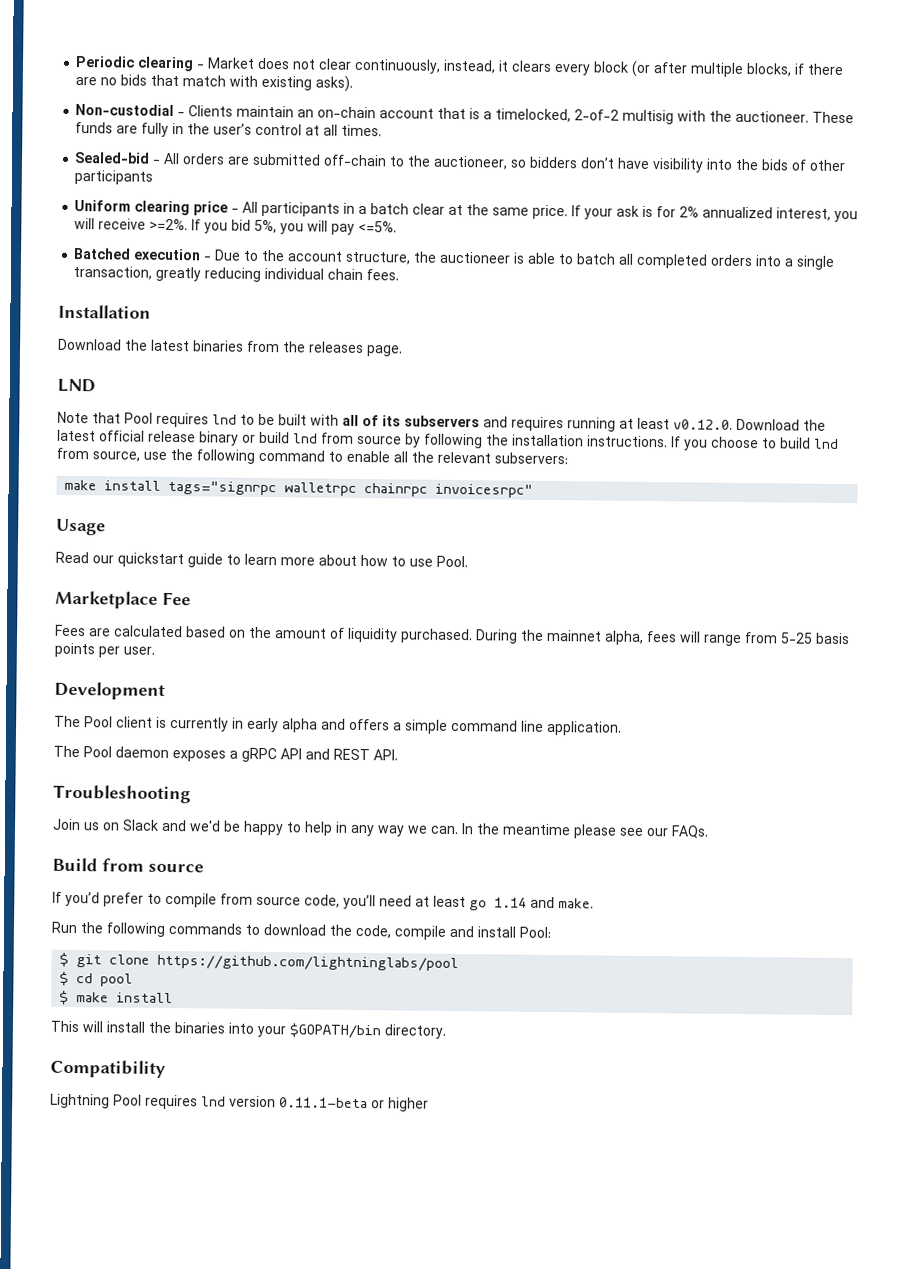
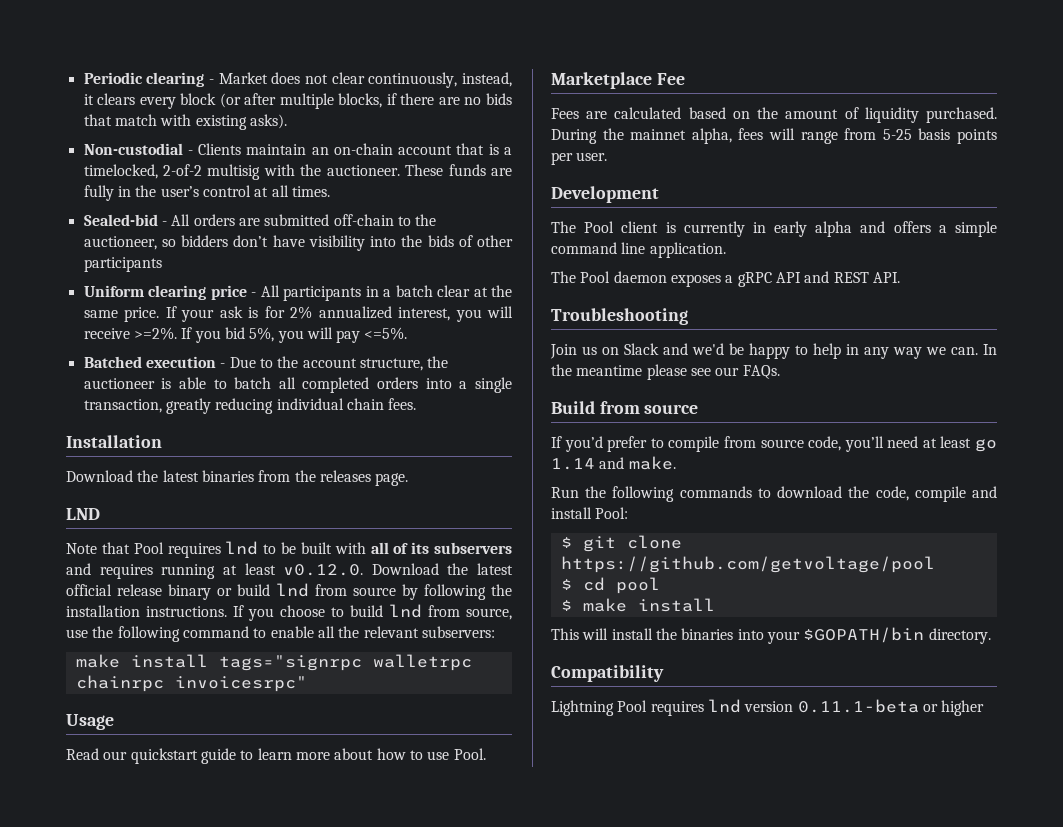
- $ git clone https://github.com/lightninglabs/pool
+ $ git clone https://github.com/getvoltage/pool

